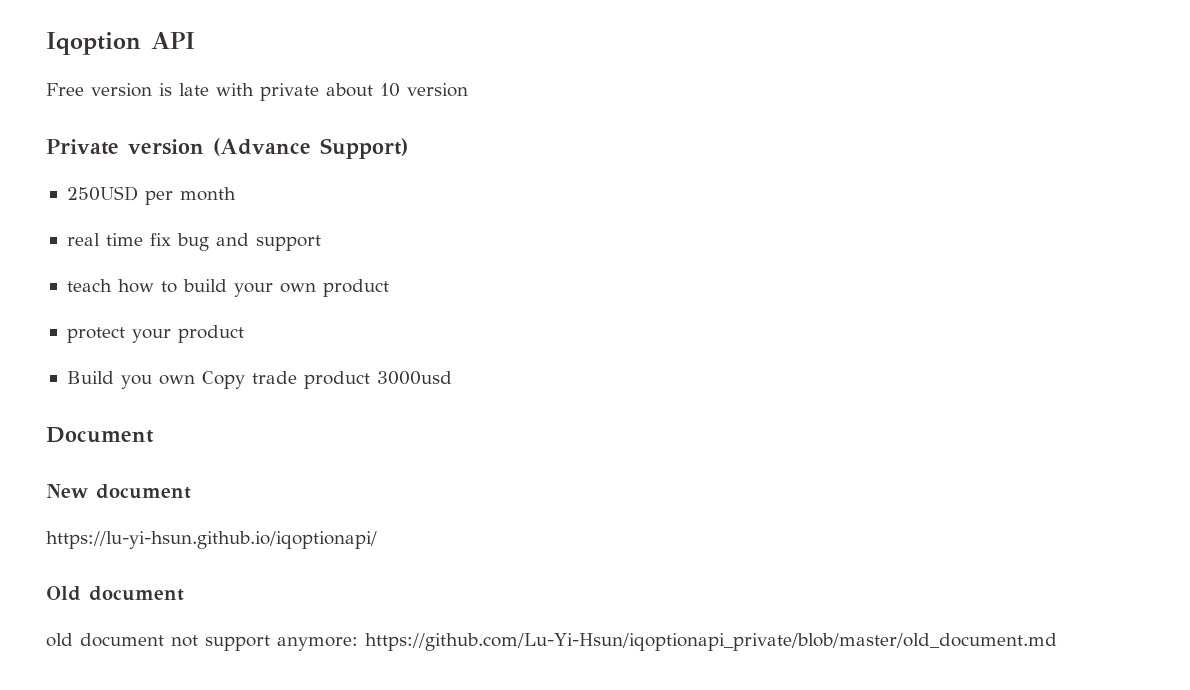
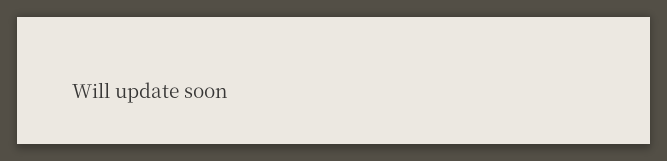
- Iqoption API
- Free version is late with private about 10 version
- Private version (Advance Support)
- 250USD per month
- real time fix bug and support
- teach how to build your own product
- protect your product
- Build you own Copy trade product 3000usd
- Document
- New document
- https://lu-yi-hsun.github.io/iqoptionapi/
- Old document
- old document not support anymore: https://github.com/Lu-Yi-Hsun/iqoptionapi_private/blob/master/old_document.md
+ Will update soon

